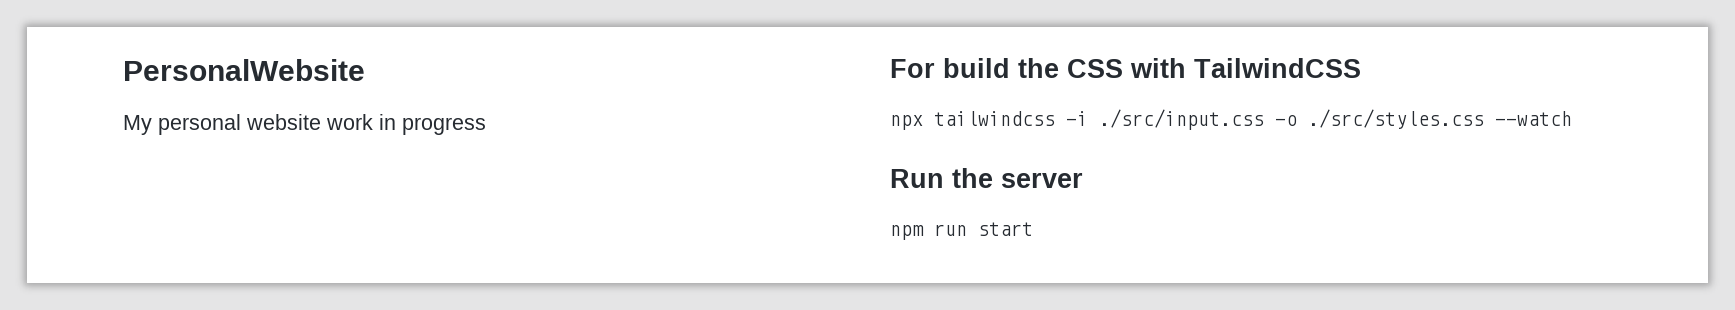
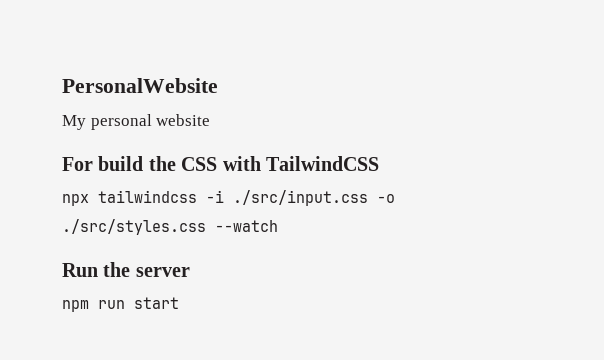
- My personal website work in progress
+ My personal website

